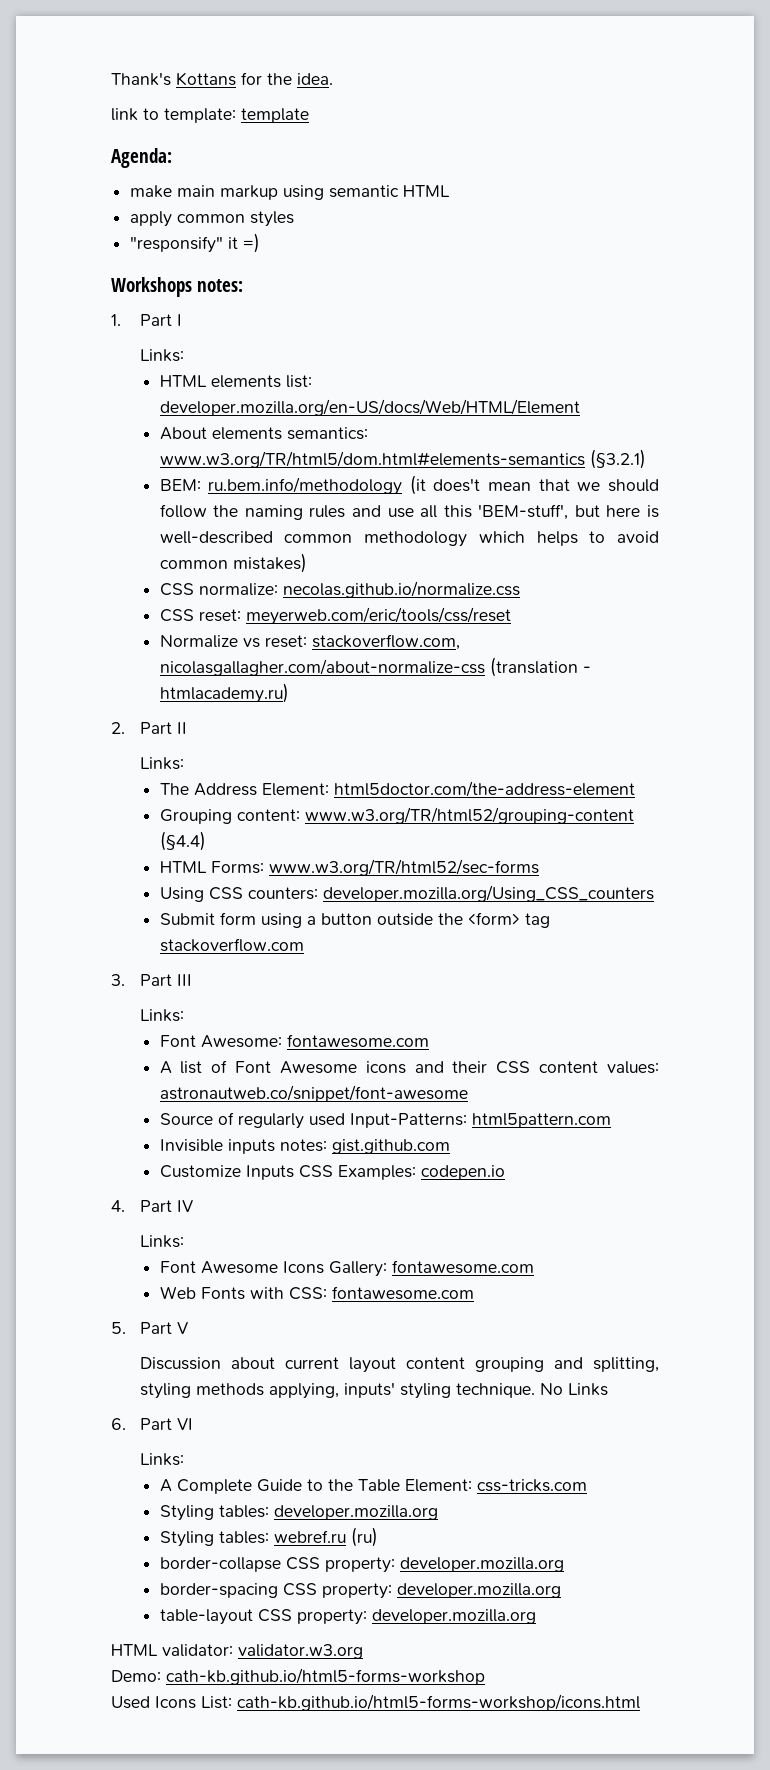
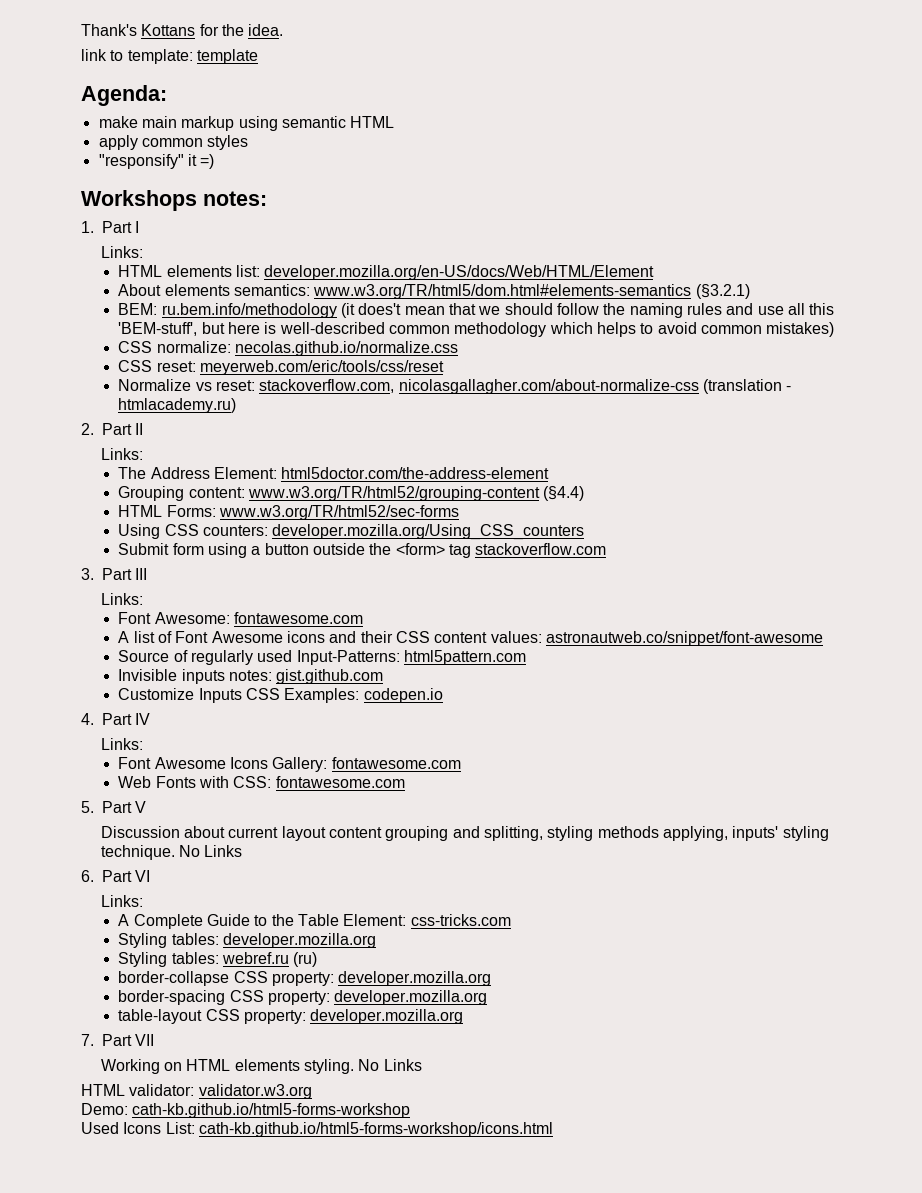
+ 7. Part VII
+ Working on HTML elements styling. No Links

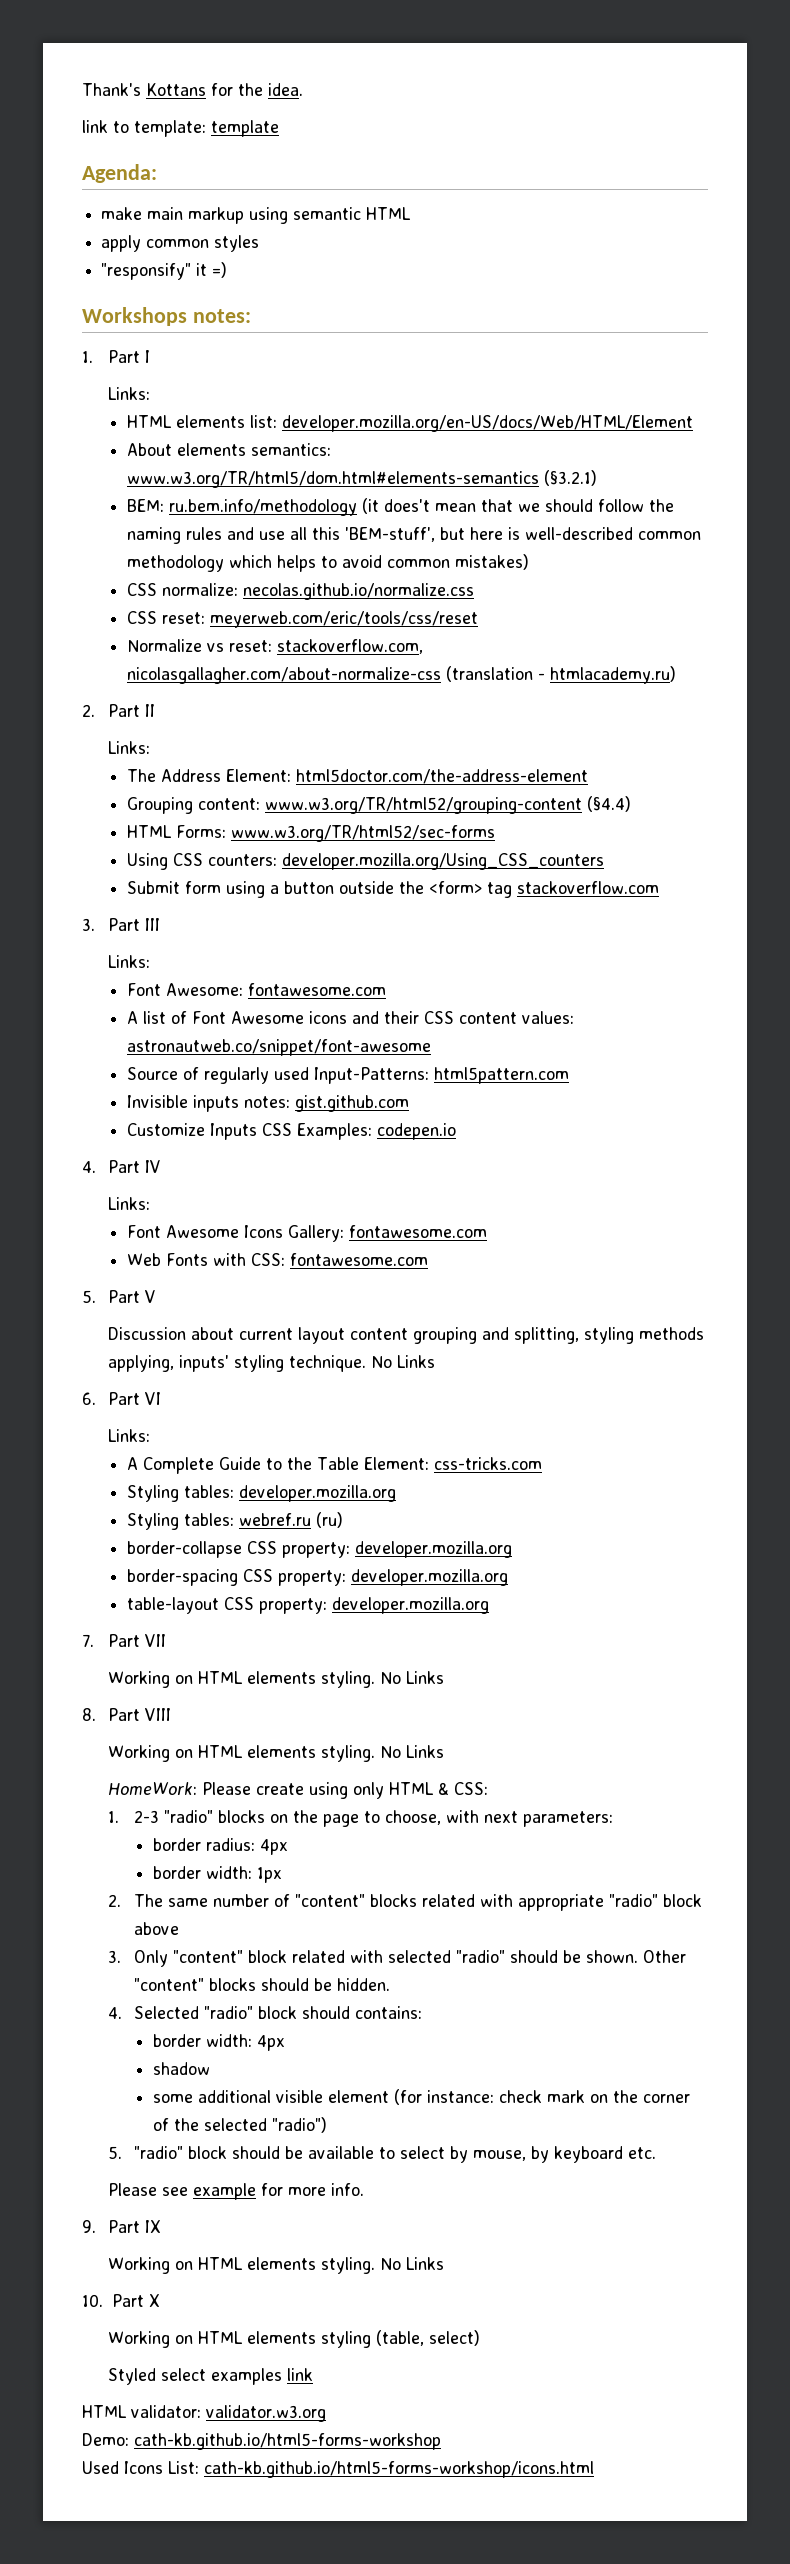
+ 8. Part VIII
+ Working on HTML elements styling. No Links
+ HomeWork: Please create using only HTML & CSS:
+ 1. 2-3 "radio" blocks on the page to choose, with next parameters:
+ border radius: 4px
+ border width: 1px
+ 2. The same number of "content" blocks related with appropriate "radio" block above
+ 3. Only "content" block related with selected "radio" should be shown. Other "content" blocks should be hidden.
+ 4. Selected "radio" block should contains:
+ border width: 4px
+ shadow
+ some additional visible element (for instance: check mark on the corner of the selected "radio")
+ 5. "radio" block should be available to select by mouse, by keyboard etc.
+ Please see example for more info.
+ 9. Part IX
+ Working on HTML elements styling. No Links
+ 10. Part X
+ Working on HTML elements styling (table, select)
+ Styled select examples link

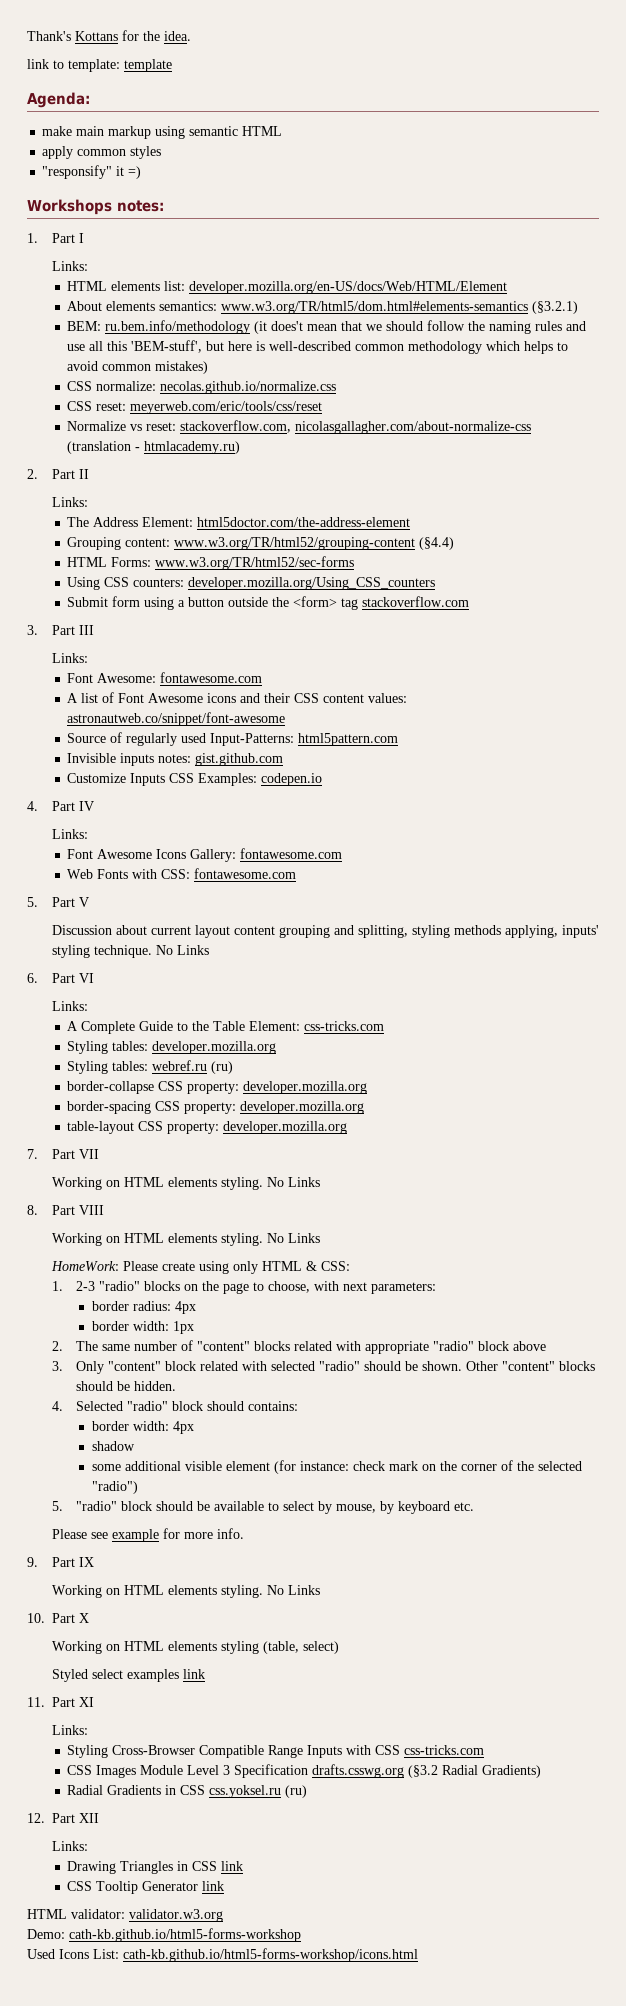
+ 11. Part XI
+ Links:
+ Styling Cross-Browser Compatible Range Inputs with CSS css-tricks.com
+ CSS Images Module Level 3 Specification drafts.csswg.org (§3.2 Radial Gradients)
+ Radial Gradients in CSS css.yoksel.ru (ru)
+ 12. Part XII
+ Links:
+ Drawing Triangles in CSS link
+ CSS Tooltip Generator link

